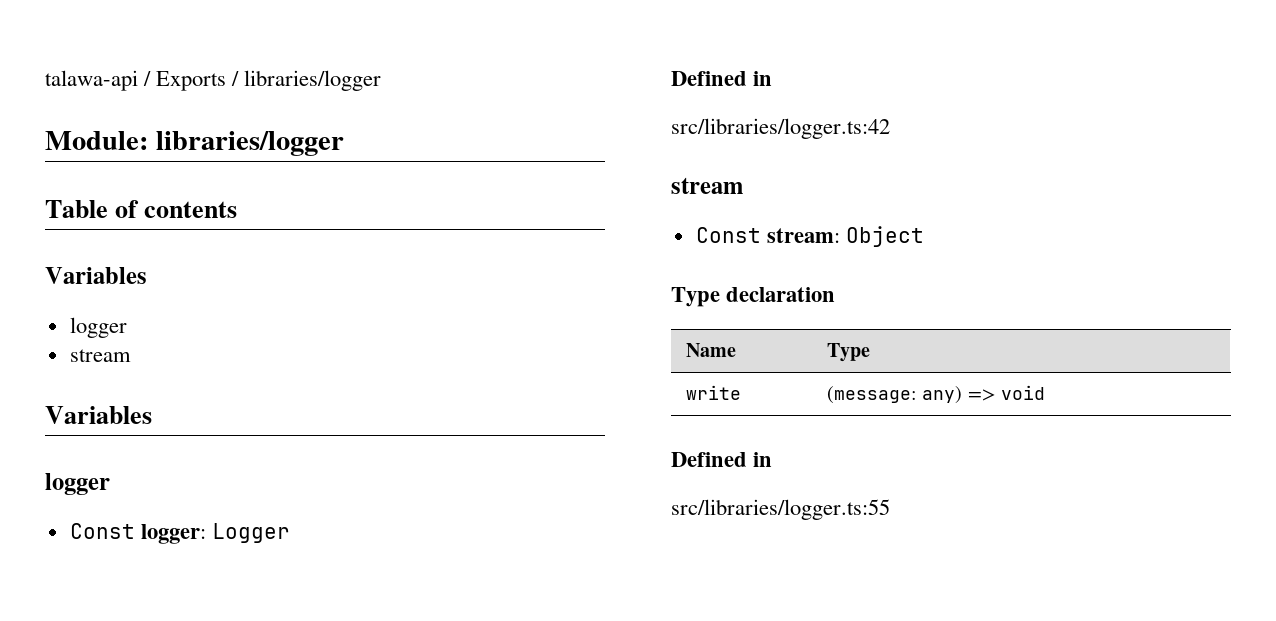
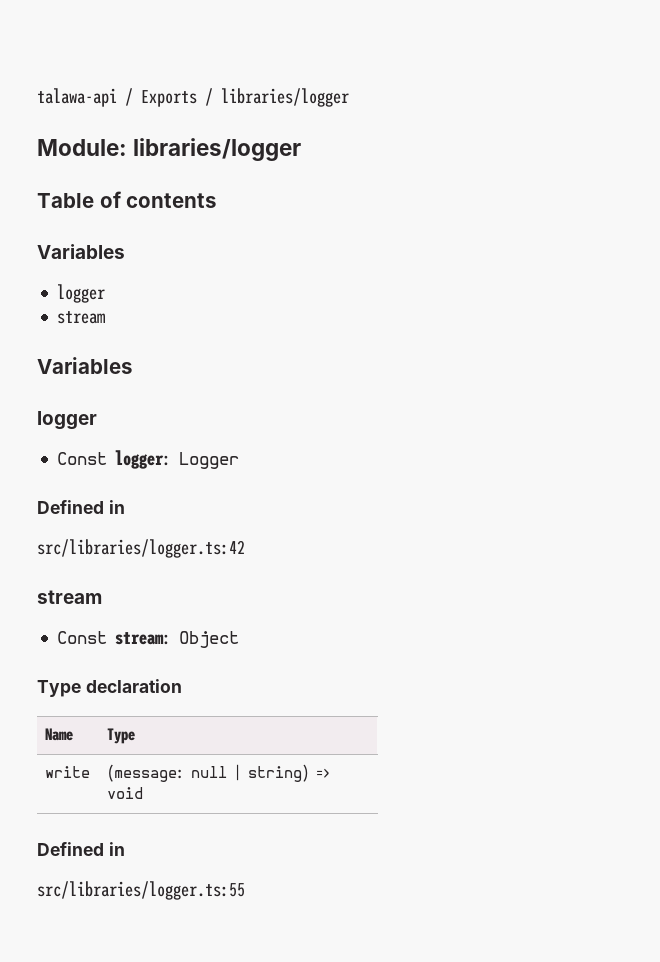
- write | (message: any) => void
+ write | (message: null | string) => void

